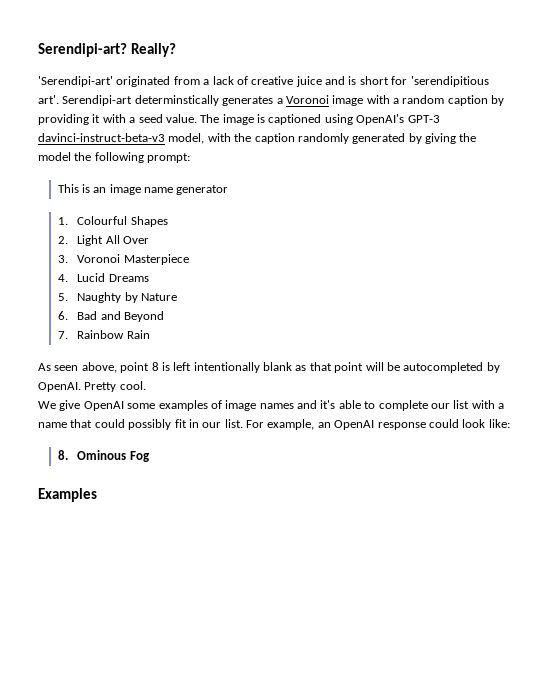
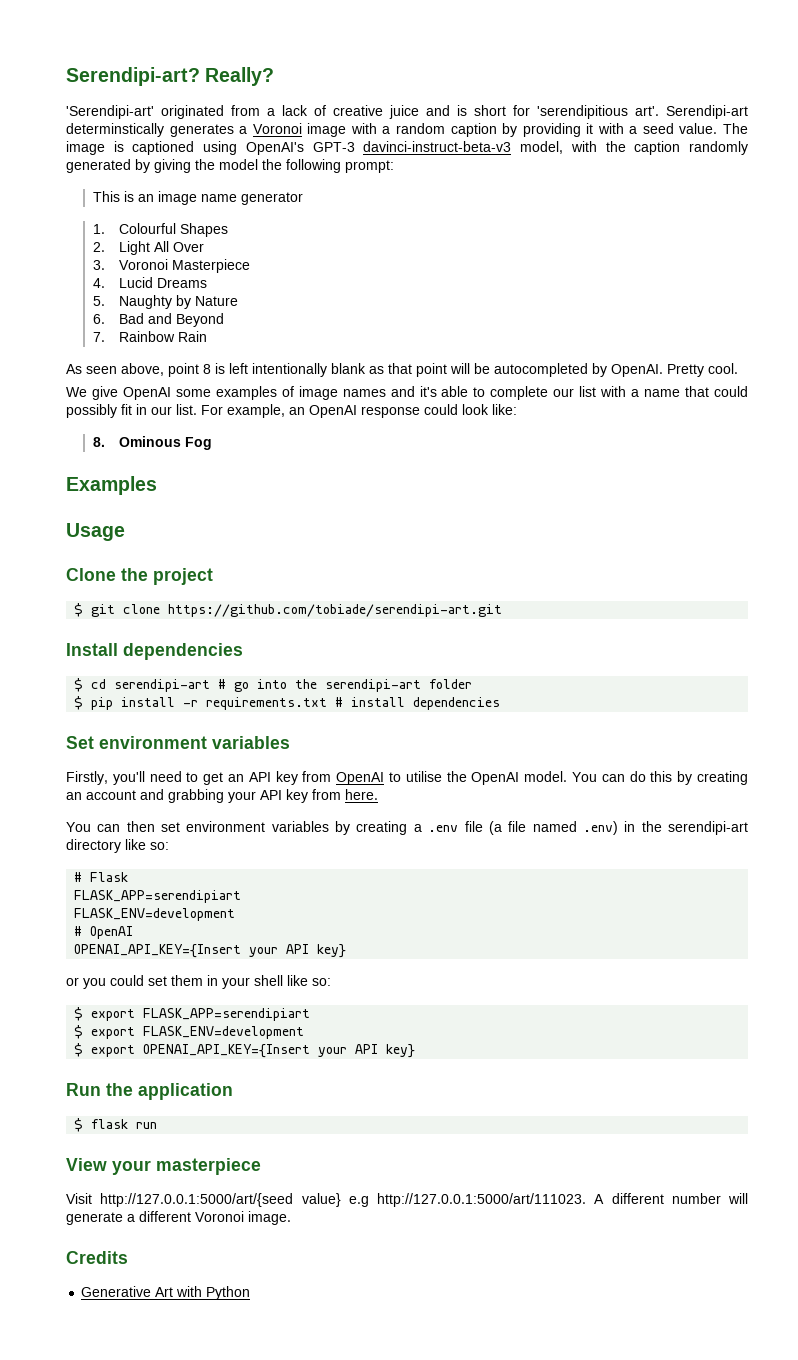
+ Usage
+ Clone the project
+ $ git clone https://github.com/tobiade/serendipi-art.git
+ Install dependencies
+ $ cd serendipi-art # go into the serendipi-art folder
+ $ pip install -r requirements.txt # install dependencies
+ Set environment variables
+ Firstly, you'll need to get an API key from OpenAI to utilise the OpenAI model. You can do this by creating an account and grabbing your API key from here.
+ You can then set environment variables by creating a .env file (a file named .env) in the serendipi-art directory like so:
+ # Flask
+ FLASK_APP=serendipiart
+ FLASK_ENV=development
+ # OpenAI
+ OPENAI_API_KEY={Insert your API key}
+ or you could set them in your shell like so:
+ $ export FLASK_APP=serendipiart
+ $ export FLASK_ENV=development
+ $ export OPENAI_API_KEY={Insert your API key}
+ Run the application
+ $ flask run
+ View your masterpiece
+ Visit http://127.0.0.1:5000/art/{seed value} e.g http://127.0.0.1:5000/art/111023. A different number will generate a different Voronoi image.
+ Credits
+ Generative Art with Python

